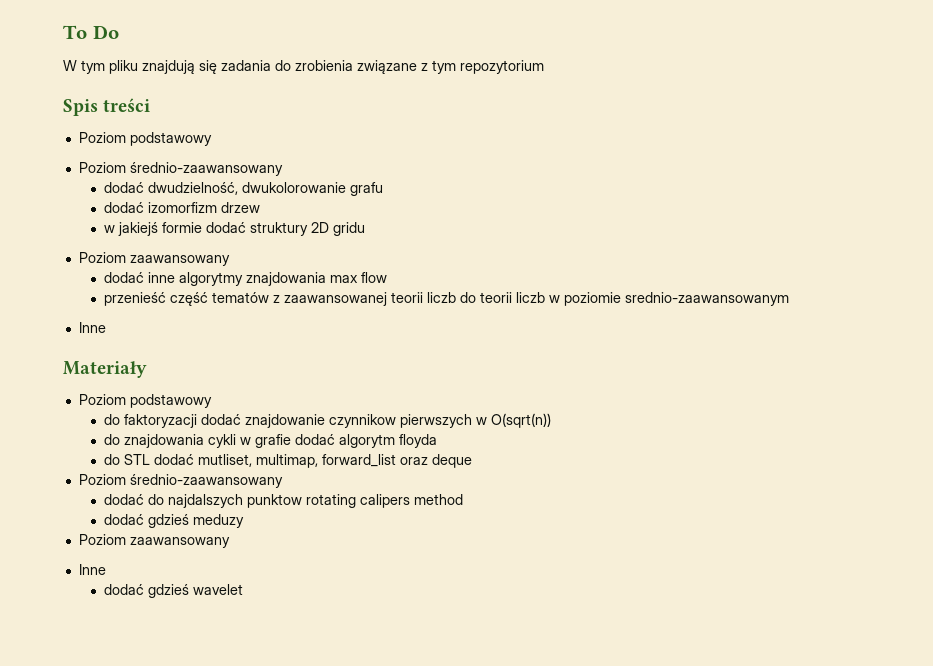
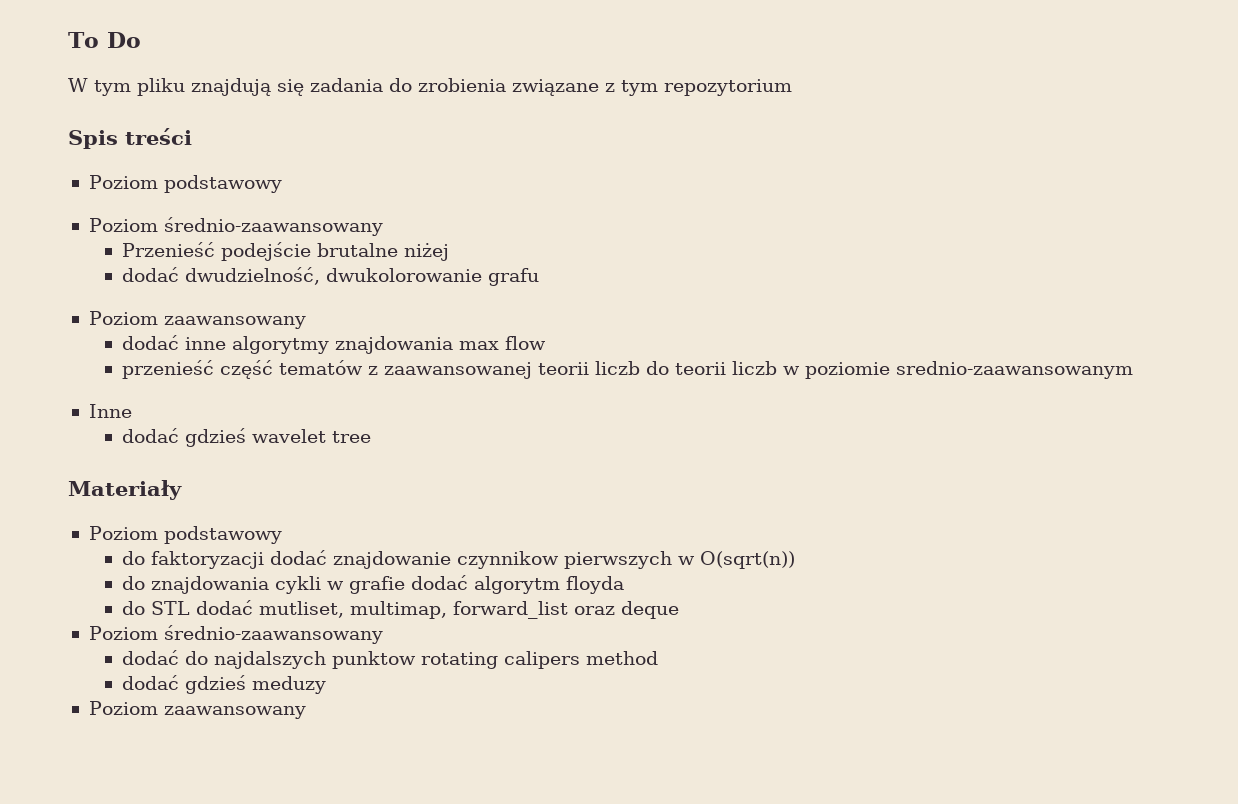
+ Przenieść podejście brutalne niżej
- dodać izomorfizm drzew
- w jakiejś formie dodać struktury 2D gridu
+ dodać gdzieś wavelet tree
  dodać gdzieś meduzy
  Poziom zaawansowany
- Inne
- dodać gdzieś wavelet

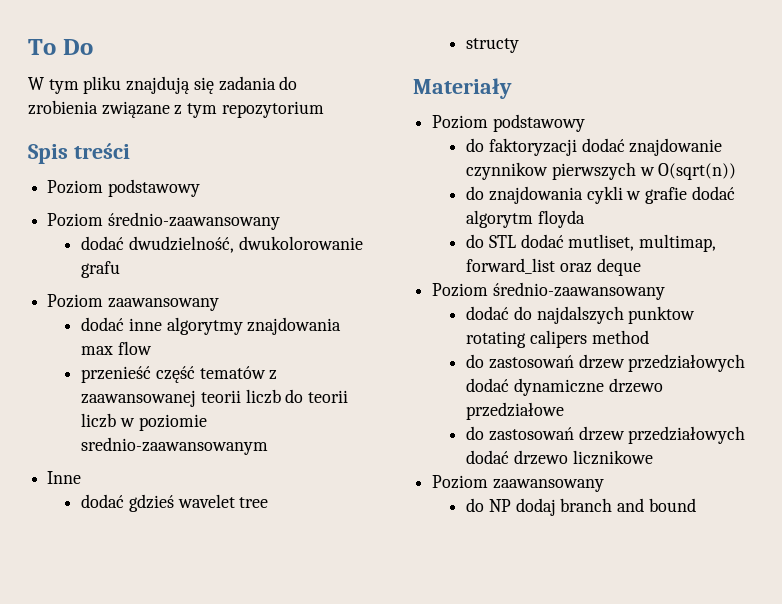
- Przenieść podejście brutalne niżej
+ structy
- dodać gdzieś meduzy
+ do zastosowań drzew przedziałowych dodać dynamiczne drzewo przedziałowe
+ do zastosowań drzew przedziałowych dodać drzewo licznikowe
  Poziom zaawansowany
+ do NP dodaj branch and bound

